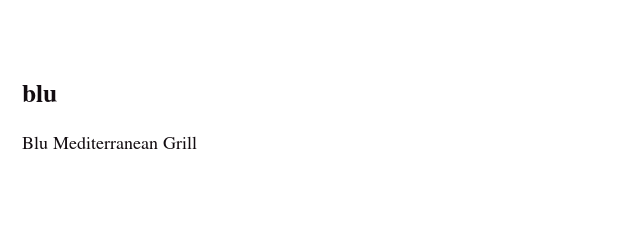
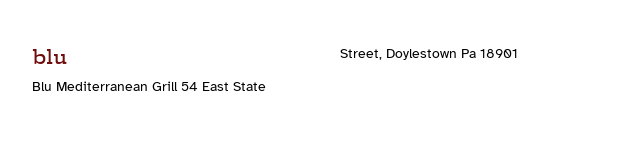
- Blu Mediterranean Grill
+ Blu Mediterranean Grill 54 East State Street, Doylestown Pa 18901

